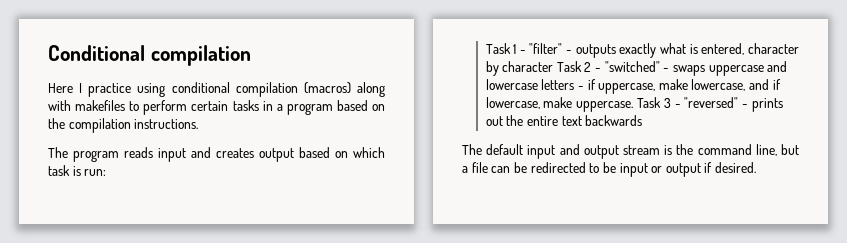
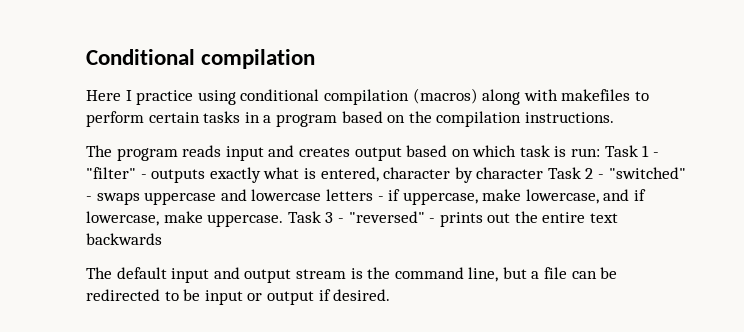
- The program reads input and creates output based on which task is run:
- Task 1 - "filter" - outputs exactly what is entered, character by character Task 2 - "switched" - swaps uppercase and lowercase letters - if uppercase, make lowercase, and if lowercase, make uppercase.
+ The program reads input and creates output based on which task is run: Task 1 - "filter" - outputs exactly what is entered, character by character Task 2 - "switched" - swaps uppercase and lowercase letters - if uppercase, make lowercase, and if lowercase, make uppercase.

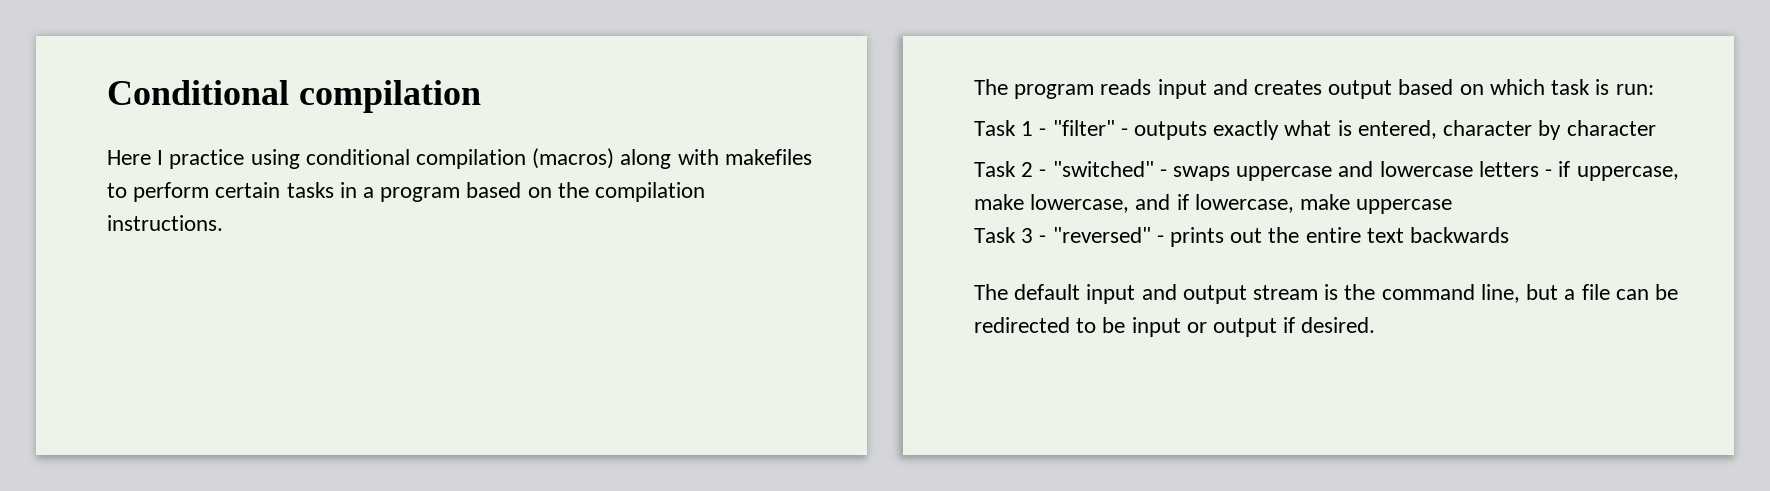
- The program reads input and creates output based on which task is run: Task 1 - "filter" - outputs exactly what is entered, character by character Task 2 - "switched" - swaps uppercase and lowercase letters - if uppercase, make lowercase, and if lowercase, make uppercase. Task 3 - "reversed" - prints out the entire text backwards
+ The program reads input and creates output based on which task is run:
+ Task 1 - "filter" - outputs exactly what is entered, character by character
+ Task 2 - "switched" - swaps uppercase and lowercase letters - if uppercase, make lowercase, and if lowercase, make uppercase
+ Task 3 - "reversed" - prints out the entire text backwards

